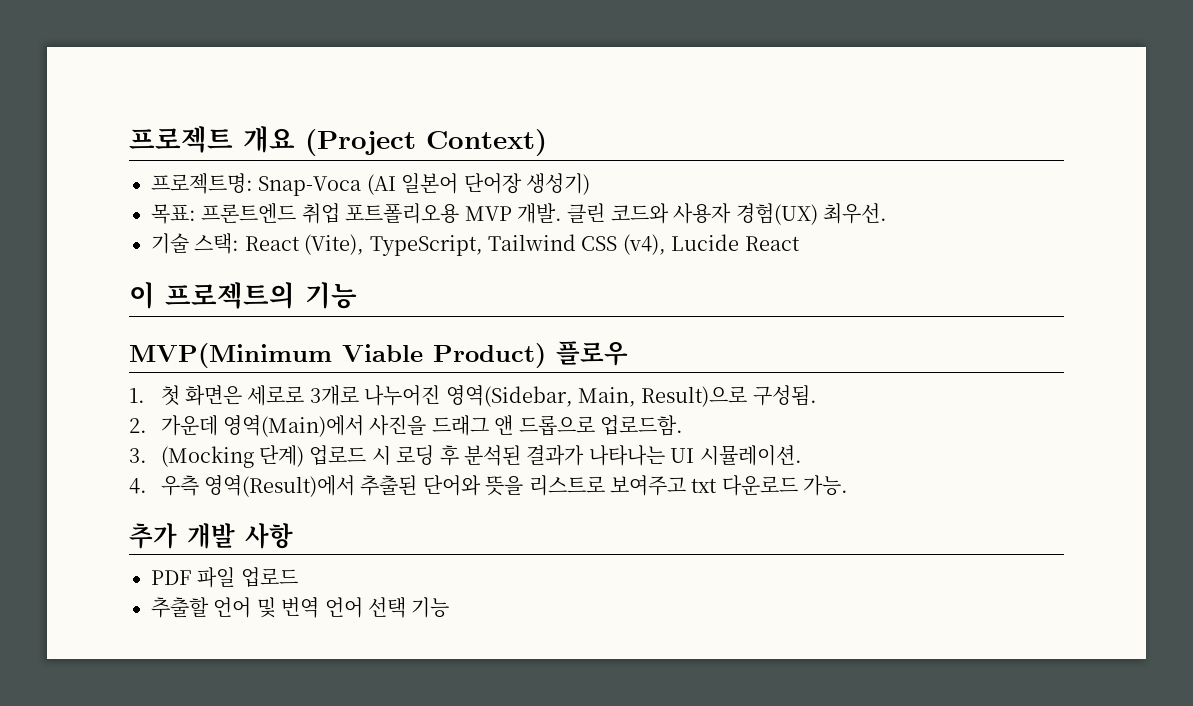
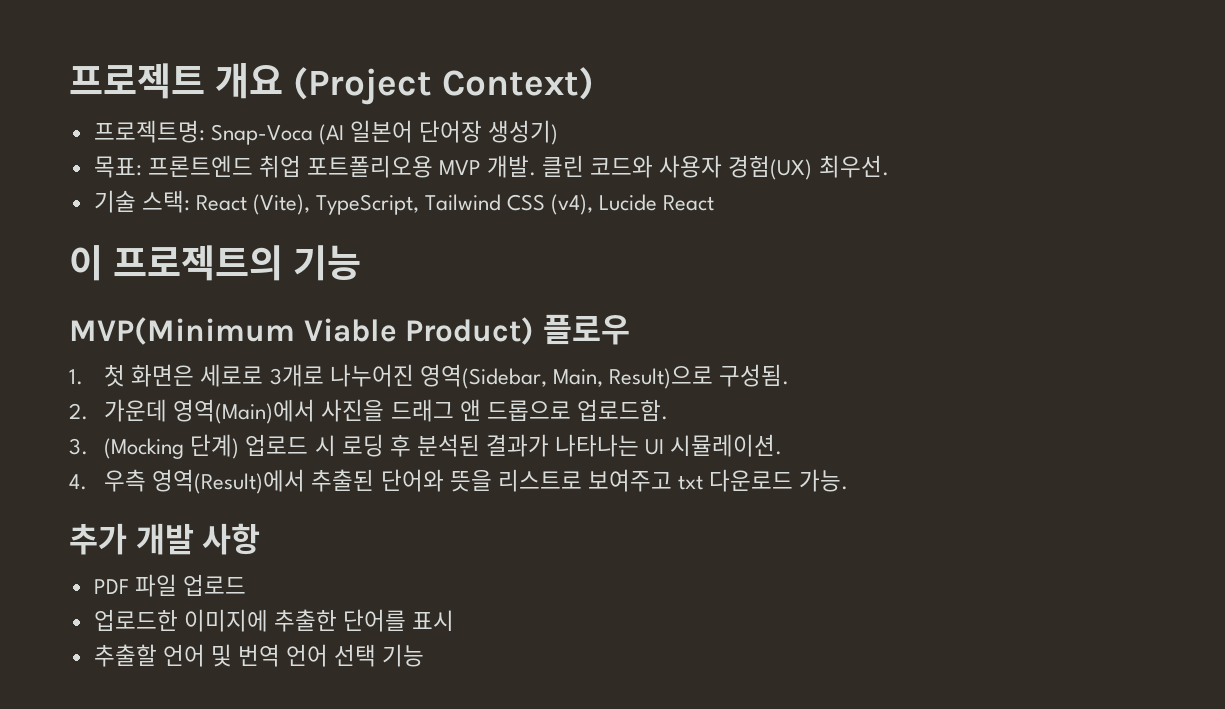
+ 업로드한 이미지에 추출한 단어를 표시

